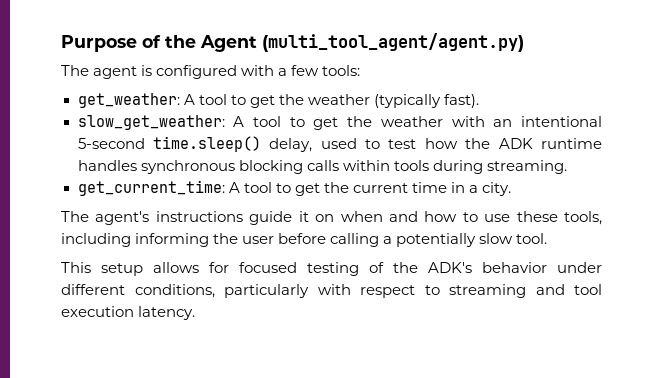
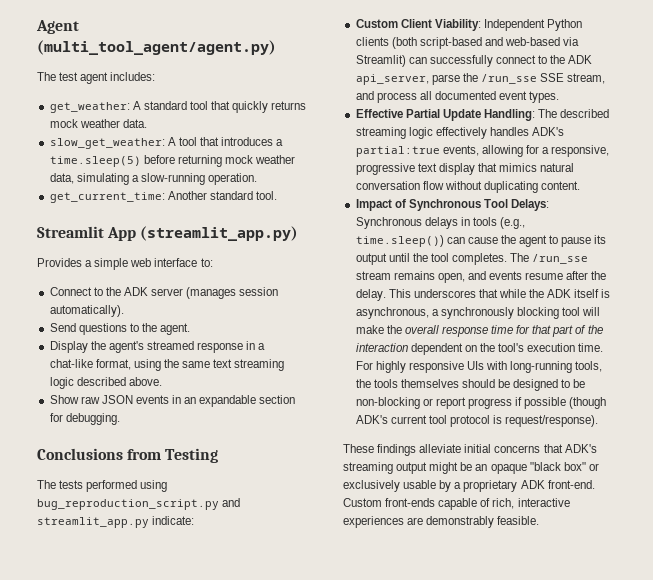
- Purpose of the Agent (multi_tool_agent/agent.py)
+ Agent (multi_tool_agent/agent.py)
- The agent is configured with a few tools:
- get_weather: A tool to get the weather (typically fast).
- slow_get_weather: A tool to get the weather with an intentional 5-second time.sleep() delay, used to test how the ADK runtime handles synchronous blocking calls within tools during streaming.
- get_current_time: A tool to get the current time in a city.
- The agent's instructions guide it on when and how to use these tools, including informing the user before calling a potentially slow tool.
- This setup allows for focused testing of the ADK's behavior under different conditions, particularly with respect to streaming and tool execution latency.
+ The test agent includes:
+ get_weather: A standard tool that quickly returns mock weather data.
+ slow_get_weather: A tool that introduces a time.sleep(5) before returning mock weather data, simulating a slow-running operation.
+ get_current_time: Another standard tool.
+ Streamlit App (streamlit_app.py)
+ Provides a simple web interface to:
+ Connect to the ADK server (manages session automatically).
+ Send questions to the agent.
+ Display the agent's streamed response in a chat-like format, using the same text streaming logic described above.
+ Show raw JSON events in an expandable section for debugging.
+ Conclusions from Testing
+ The tests performed using bug_reproduction_script.py and streamlit_app.py indicate:
+ Custom Client Viability: Independent Python clients (both script-based and web-based via Streamlit) can successfully connect to the ADK api_server, parse the /run_sse SSE stream, and process all documented event types.
+ Effective Partial Update Handling: The described streaming logic effectively handles ADK's partial:true events, allowing for a responsive, progressive text display that mimics natural conversation flow without duplicating content.
+ Impact of Synchronous Tool Delays: Synchronous delays in tools (e.g., time.sleep()) can cause the agent to pause its output until the tool completes. The /run_sse stream remains open, and events resume after the delay. This underscores that while the ADK itself is asynchronous, a synchronously blocking tool will make the overall response time for that part of the interaction dependent on the tool's execution time. For highly responsive UIs with long-running tools, the tools themselves should be designed to be non-blocking or report progress if possible (though ADK's current tool protocol is request/response).
+ These findings alleviate initial concerns that ADK's streaming output might be an opaque "black box" or exclusively usable by a proprietary ADK front-end. Custom front-ends capable of rich, interactive experiences are demonstrably feasible.

